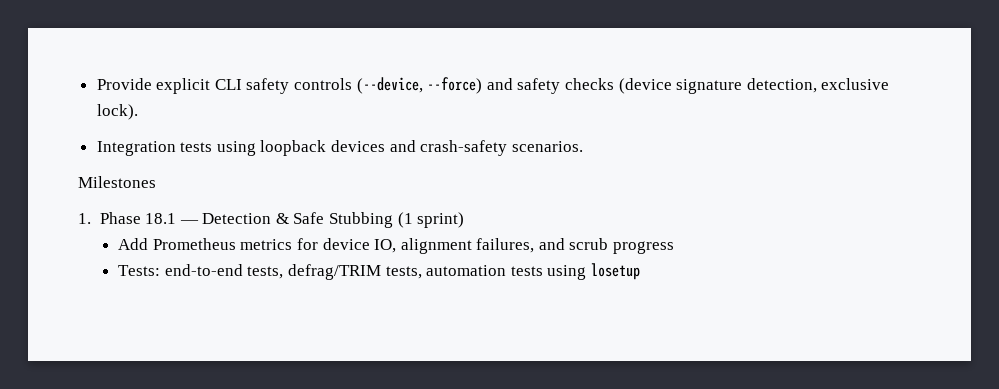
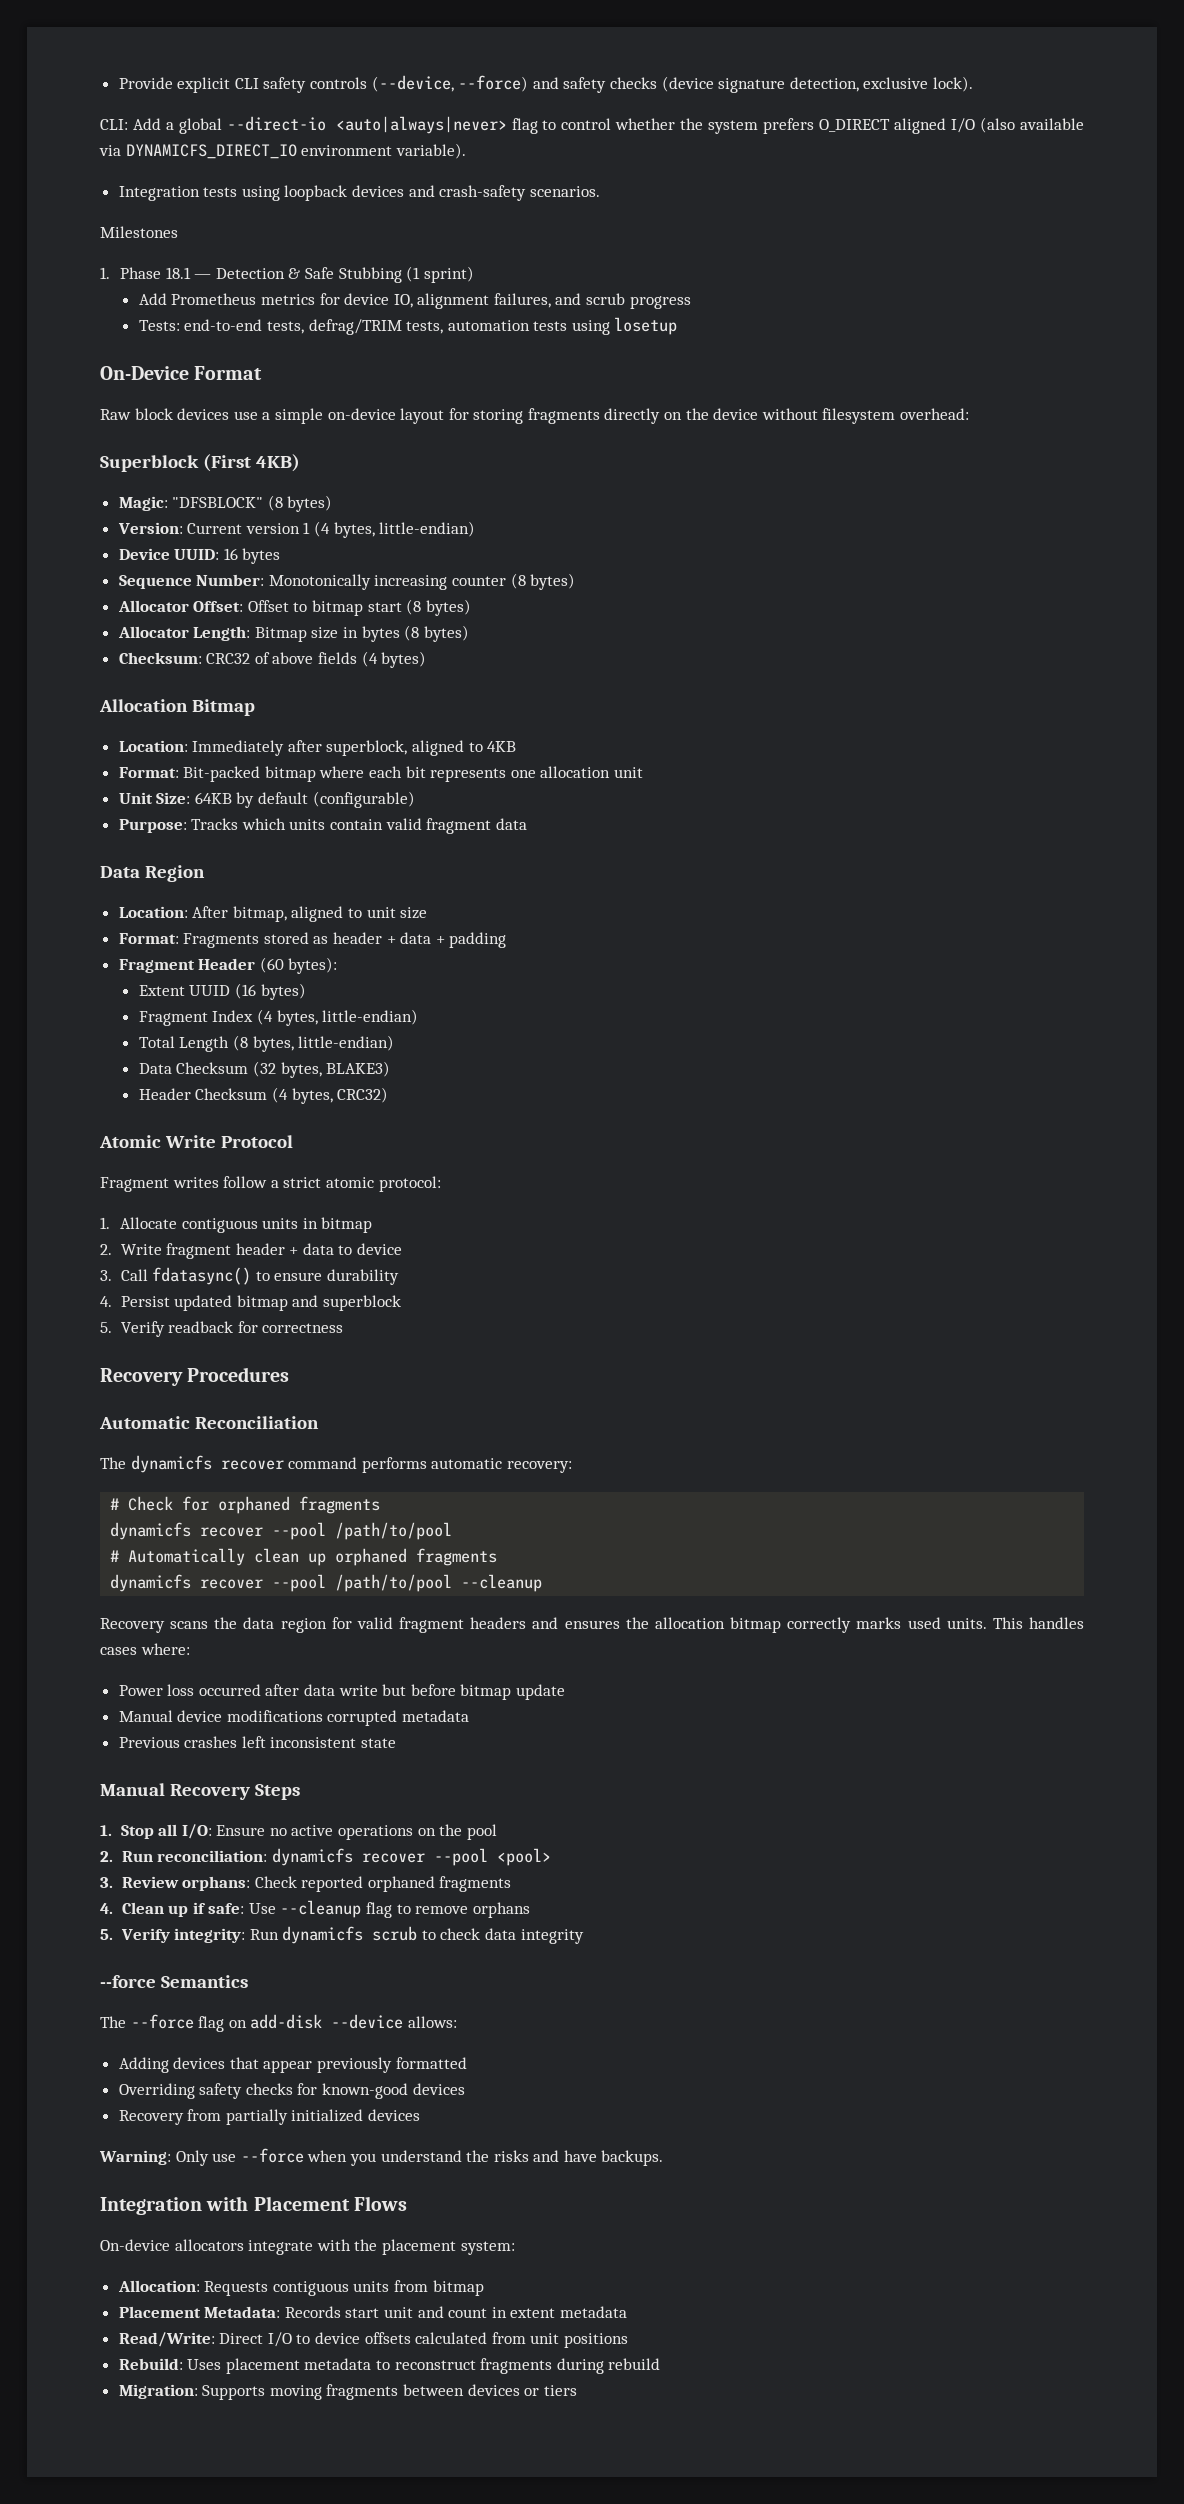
+ CLI: Add a global --direct-io <auto|always|never> flag to control whether the system prefers O_DIRECT aligned I/O (also available via DYNAMICFS_DIRECT_IO environment variable).
+ On-Device Format
+ Raw block devices use a simple on-device layout for storing fragments directly on the device without filesystem overhead:
+ Superblock (First 4KB)
+ Magic: "DFSBLOCK" (8 bytes)
+ Version: Current version 1 (4 bytes, little-endian)
+ Device UUID: 16 bytes
+ Sequence Number: Monotonically increasing counter (8 bytes)
+ Allocator Offset: Offset to bitmap start (8 bytes)
+ Allocator Length: Bitmap size in bytes (8 bytes)
+ Checksum: CRC32 of above fields (4 bytes)
+ Allocation Bitmap
+ Location: Immediately after superblock, aligned to 4KB
+ Format: Bit-packed bitmap where each bit represents one allocation unit
+ Unit Size: 64KB by default (configurable)
+ Purpose: Tracks which units contain valid fragment data
+ Data Region
+ Location: After bitmap, aligned to unit size
+ Format: Fragments stored as header + data + padding
+ Fragment Header (60 bytes):
+ Extent UUID (16 bytes)
+ Fragment Index (4 bytes, little-endian)
+ Total Length (8 bytes, little-endian)
+ Data Checksum (32 bytes, BLAKE3)
+ Header Checksum (4 bytes, CRC32)
+ Atomic Write Protocol
+ Fragment writes follow a strict atomic protocol:
+ 1. Allocate contiguous units in bitmap
+ 2. Write fragment header + data to device
+ 3. Call fdatasync() to ensure durability
+ 4. Persist updated bitmap and superblock
+ 5. Verify readback for correctness
+ Recovery Procedures
+ Automatic Reconciliation
+ The dynamicfs recover command performs automatic recovery:
+ # Check for orphaned fragments
+ dynamicfs recover --pool /path/to/pool
+ # Automatically clean up orphaned fragments
+ dynamicfs recover --pool /path/to/pool --cleanup
+ Recovery scans the data region for valid fragment headers and ensures the allocation bitmap correctly marks used units. This handles cases where:
+ Power loss occurred after data write but before bitmap update
+ Manual device modifications corrupted metadata
+ Previous crashes left inconsistent state
+ Manual Recovery Steps
+ 1. Stop all I/O: Ensure no active operations on the pool
+ 2. Run reconciliation: dynamicfs recover --pool <pool>
+ 3. Review orphans: Check reported orphaned fragments
+ 4. Clean up if safe: Use --cleanup flag to remove orphans
+ 5. Verify integrity: Run dynamicfs scrub to check data integrity
+ --force Semantics
+ The --force flag on add-disk --device allows:
+ Adding devices that appear previously formatted
+ Overriding safety checks for known-good devices
+ Recovery from partially initialized devices
+ Warning: Only use --force when you understand the risks and have backups.
+ Integration with Placement Flows
+ On-device allocators integrate with the placement system:
+ Allocation: Requests contiguous units from bitmap
+ Placement Metadata: Records start unit and count in extent metadata
+ Read/Write: Direct I/O to device offsets calculated from unit positions
+ Rebuild: Uses placement metadata to reconstruct fragments during rebuild
+ Migration: Supports moving fragments between devices or tiers

